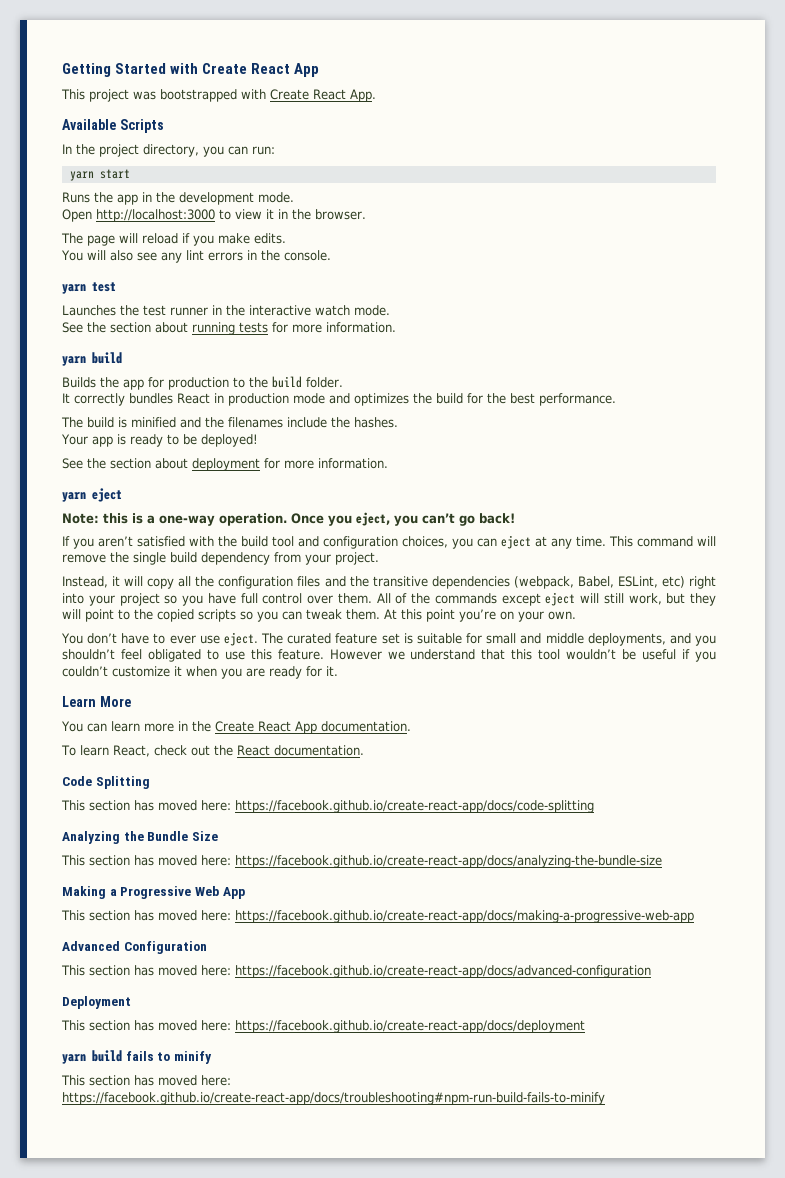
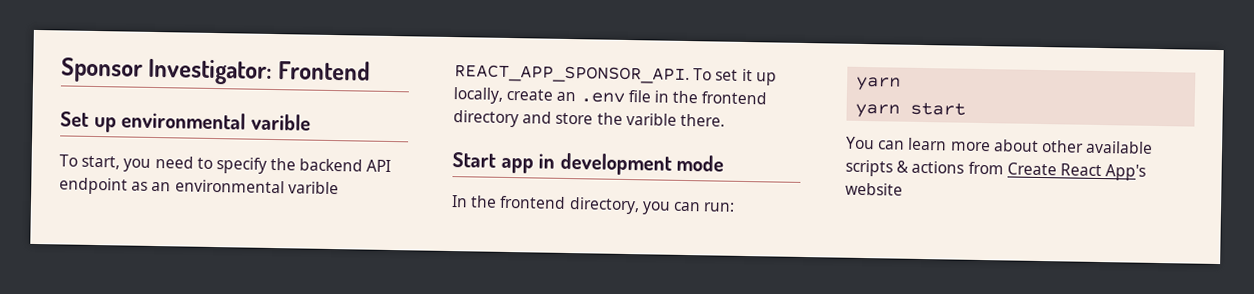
- Getting Started with Create React App
- This project was bootstrapped with Create React App.
- Available Scripts
+ Sponsor Investigator: Frontend
+ Set up environmental varible
+ To start, you need to specify the backend API endpoint as an environmental varible REACT_APP_SPONSOR_API. To set it up locally, create an .env file in the frontend directory and store the varible there.
+ Start app in development mode
- In the project directory, you can run:
+ In the frontend directory, you can run:
+ yarn
  yarn start
- Runs the app in the development mode.
- Open http://localhost:3000 to view it in the browser.
- The page will reload if you make edits.
- You will also see any lint errors in the console.
- yarn test
- Launches the test runner in the interactive watch mode.
- See the section about running tests for more information.
- yarn build
- Builds the app for production to the build folder.
- It correctly bundles React in production mode and optimizes the build for the best performance.
- The build is minified and the filenames include the hashes.
- Your app is ready to be deployed!
- See the section about deployment for more information.
- yarn eject
- Note: this is a one-way operation. Once you eject, you can’t go back!
- If you aren’t satisfied with the build tool and configuration choices, you can eject at any time. This command will remove the single build dependency from your project.
- Instead, it will copy all the configuration files and the transitive dependencies (webpack, Babel, ESLint, etc) right into your project so you have full control over them. All of the commands except eject will still work, but they will point to the copied scripts so you can tweak them. At this point you’re on your own.
- You don’t have to ever use eject. The curated feature set is suitable for small and middle deployments, and you shouldn’t feel obligated to use this feature. However we understand that this tool wouldn’t be useful if you couldn’t customize it when you are ready for it.
- Learn More
- You can learn more in the Create React App documentation.
- To learn React, check out the React documentation.
- Code Splitting
- This section has moved here: https://facebook.github.io/create-react-app/docs/code-splitting
- Analyzing the Bundle Size
- This section has moved here: https://facebook.github.io/create-react-app/docs/analyzing-the-bundle-size
- Making a Progressive Web App
- This section has moved here: https://facebook.github.io/create-react-app/docs/making-a-progressive-web-app
- Advanced Configuration
- This section has moved here: https://facebook.github.io/create-react-app/docs/advanced-configuration
- Deployment
- This section has moved here: https://facebook.github.io/create-react-app/docs/deployment
- yarn build fails to minify
- This section has moved here: https://facebook.github.io/create-react-app/docs/troubleshooting#npm-run-build-fails-to-minify
+ You can learn more about other available scripts & actions from Create React App's website

